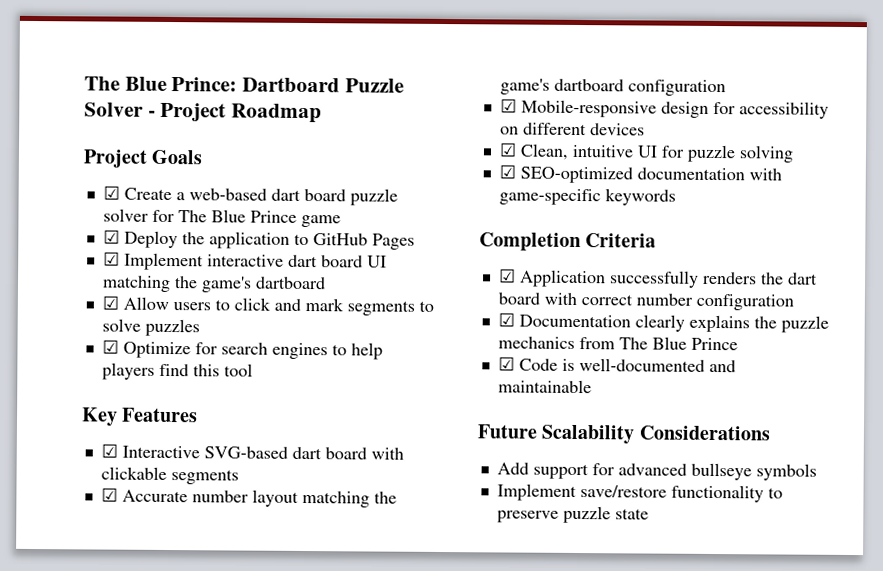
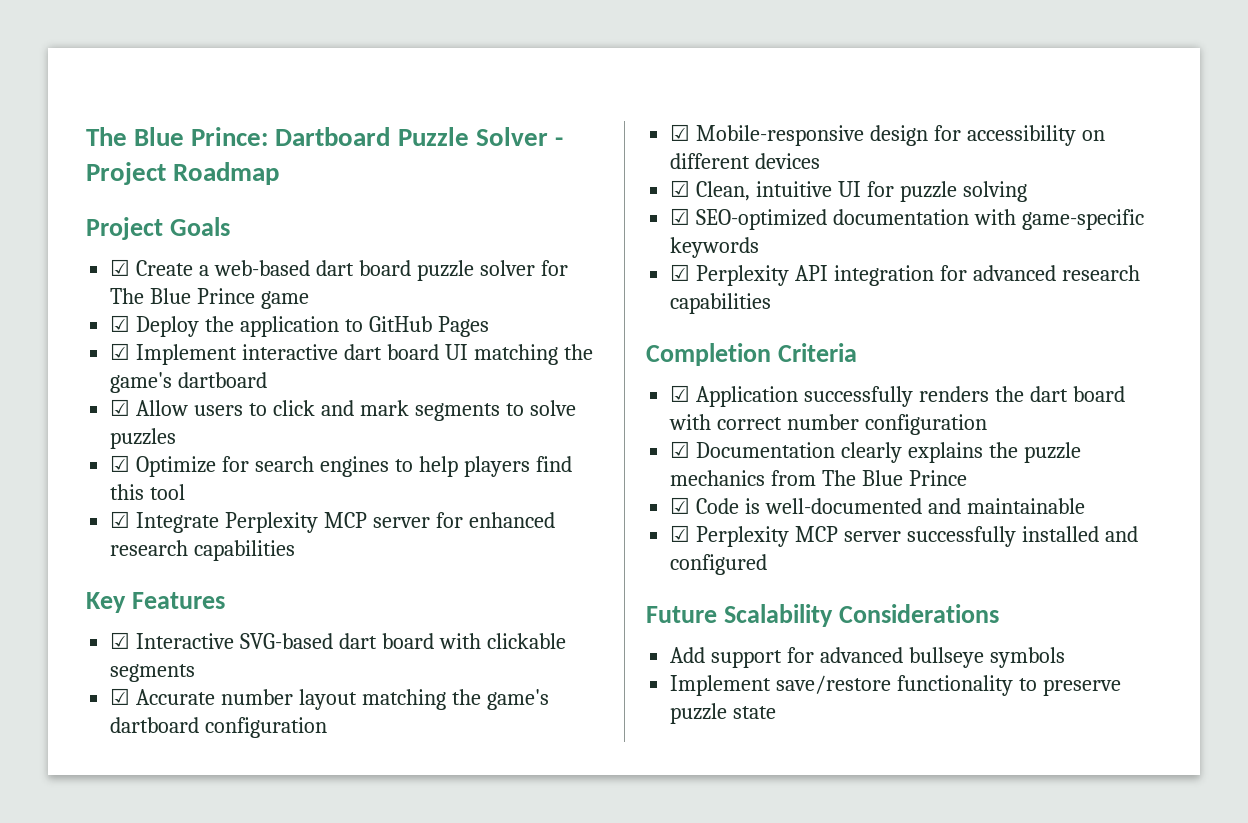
+ ☑ Integrate Perplexity MCP server for enhanced research capabilities
+ ☑ Perplexity API integration for advanced research capabilities
+ ☑ Perplexity MCP server successfully installed and configured

